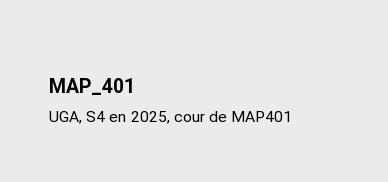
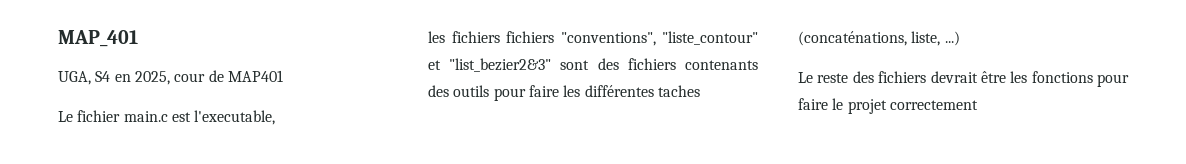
+ Le fichier main.c est l'executable,
+ les fichiers fichiers "conventions", "liste_contour" et "list_bezier2&3" sont des fichiers contenants des outils pour faire les différentes taches (concaténations, liste, ...)
+ Le reste des fichiers devrait être les fonctions pour faire le projet correctement

